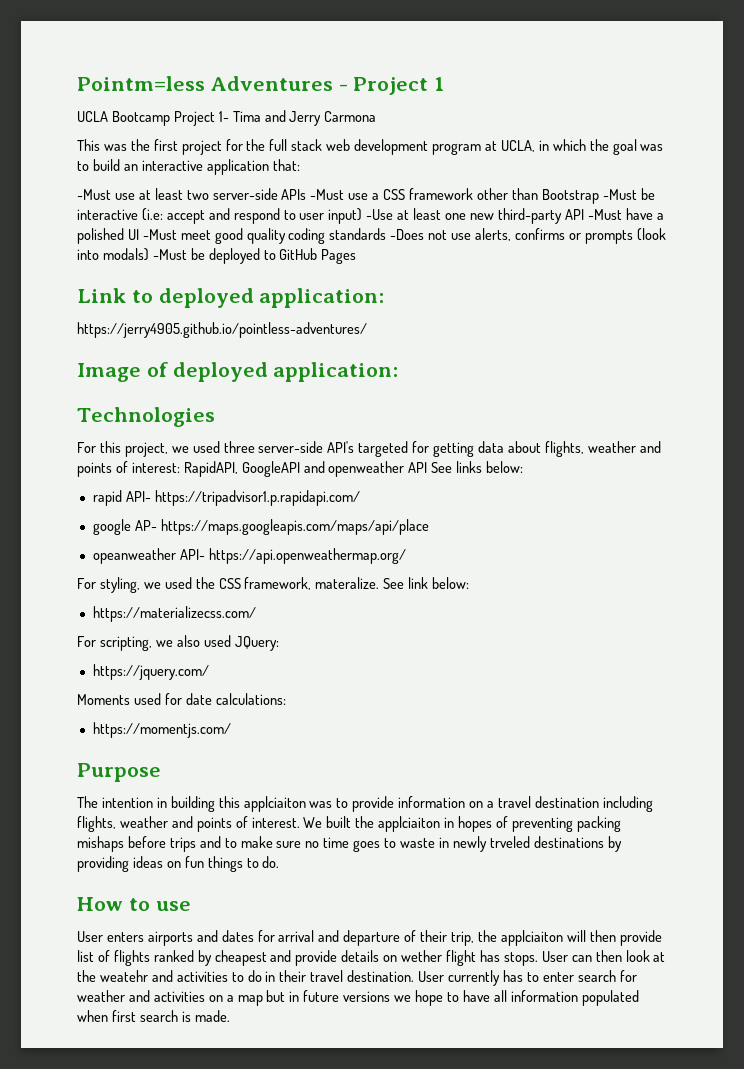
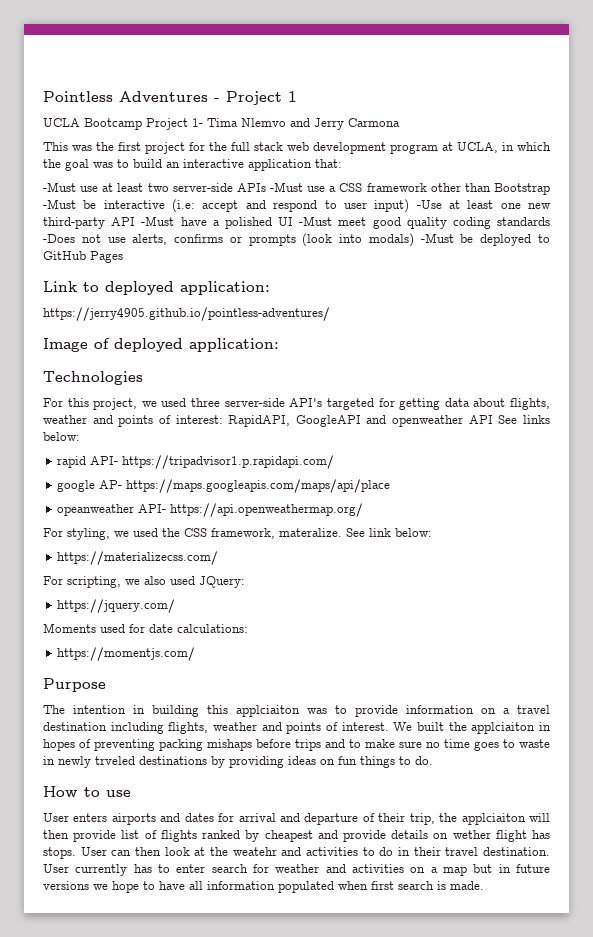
- Pointm=less Adventures - Project 1
+ Pointless Adventures - Project 1
- UCLA Bootcamp Project 1- Tima and Jerry Carmona
+ UCLA Bootcamp Project 1- Tima Nlemvo and Jerry Carmona

